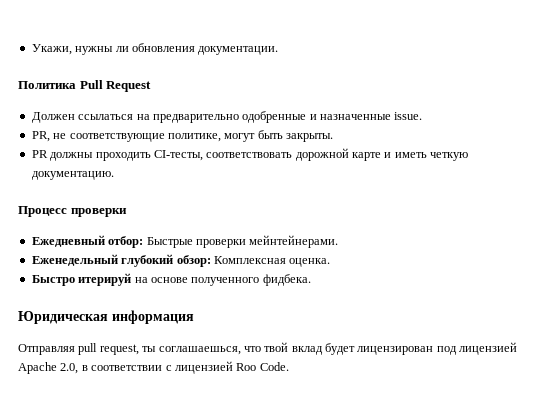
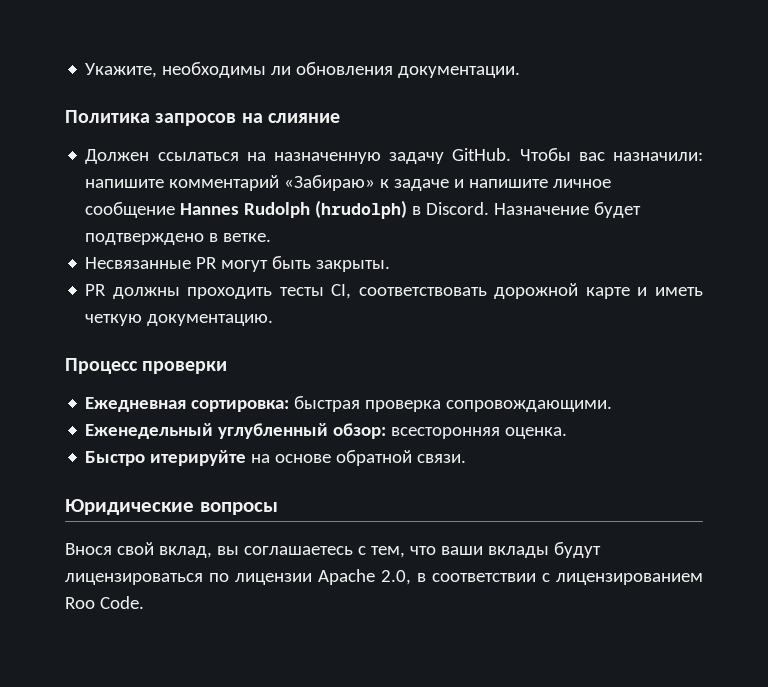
- Укажи, нужны ли обновления документации.
+ Укажите, необходимы ли обновления документации.
- Политика Pull Request
+ Политика запросов на слияние
- Должен ссылаться на предварительно одобренные и назначенные issue.
- PR, не соответствующие политике, могут быть закрыты.
+ Должен ссылаться на назначенную задачу GitHub. Чтобы вас назначили: напишите комментарий «Забираю» к задаче и напишите личное сообщение Hannes Rudolph (hrudolph) в Discord. Назначение будет подтверждено в ветке.
+ Несвязанные PR могут быть закрыты.
- PR должны проходить CI-тесты, соответствовать дорожной карте и иметь четкую документацию.
+ PR должны проходить тесты CI, соответствовать дорожной карте и иметь четкую документацию.
- Ежедневный отбор: Быстрые проверки мейнтейнерами.
- Еженедельный глубокий обзор: Комплексная оценка.
+ Ежедневная сортировка: быстрая проверка сопровождающими.
+ Еженедельный углубленный обзор: всесторонняя оценка.
- Быстро итерируй на основе полученного фидбека.
- Юридическая информация
- Отправляя pull request, ты соглашаешься, что твой вклад будет лицензирован под лицензией Apache 2.0, в соответствии с лицензией Roo Code.
+ Быстро итерируйте на основе обратной связи.
+ Юридические вопросы
+ Внося свой вклад, вы соглашаетесь с тем, что ваши вклады будут лицензироваться по лицензии Apache 2.0, в соответствии с лицензированием Roo Code.

